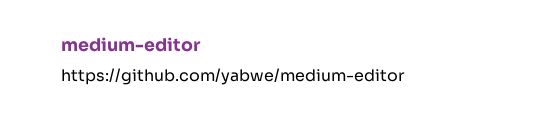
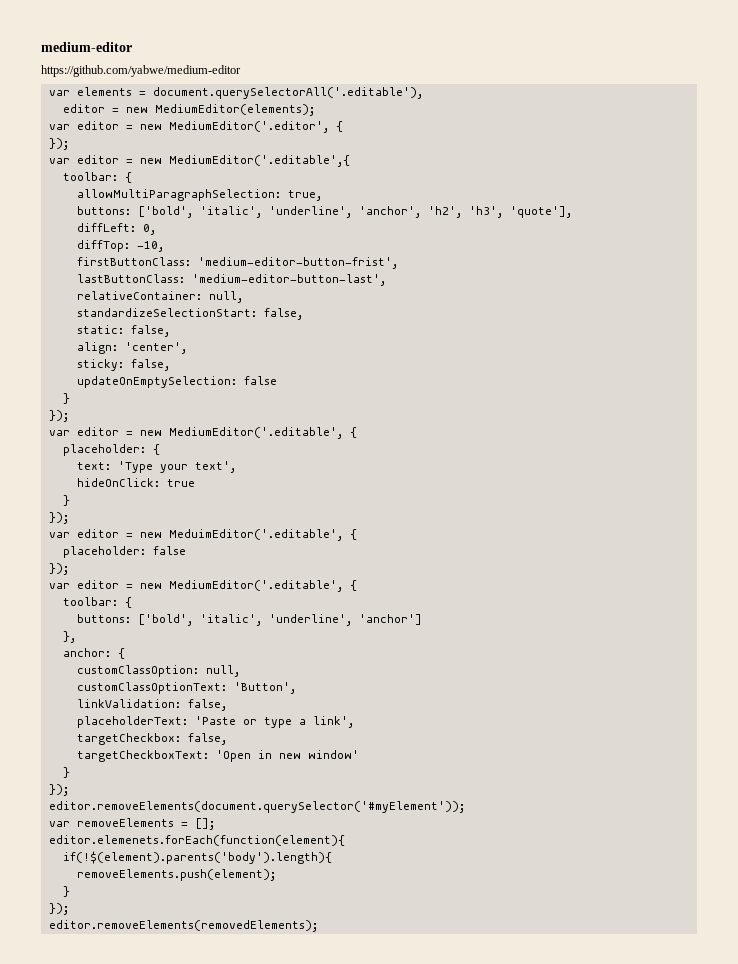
+ var elements = document.querySelectorAll('.editable'),
+ editor = new MediumEditor(elements);
+ var editor = new MediumEditor('.editor', {
+ });
+ var editor = new MediumEditor('.editable',{
+ toolbar: {
+ allowMultiParagraphSelection: true,
+ buttons: ['bold', 'italic', 'underline', 'anchor', 'h2', 'h3', 'quote'],
+ diffLeft: 0,
+ diffTop: -10,
+ firstButtonClass: 'medium-editor-button-frist',
+ lastButtonClass: 'medium-editor-button-last',
+ relativeContainer: null,
+ standardizeSelectionStart: false,
+ static: false,
+ align: 'center',
+ sticky: false,
+ updateOnEmptySelection: false
+ }
+ });
+ var editor = new MediumEditor('.editable', {
+ placeholder: {
+ text: 'Type your text',
+ hideOnClick: true
+ }
+ });
+ var editor = new MeduimEditor('.editable', {
+ placeholder: false
+ });
+ var editor = new MediumEditor('.editable', {
+ toolbar: {
+ buttons: ['bold', 'italic', 'underline', 'anchor']
+ },
+ anchor: {
+ customClassOption: null,
+ customClassOptionText: 'Button',
+ linkValidation: false,
+ placeholderText: 'Paste or type a link',
+ targetCheckbox: false,
+ targetCheckboxText: 'Open in new window'
+ }
+ });
+ editor.removeElements(document.querySelector('#myElement'));
+ var removeElements = [];
+ editor.elemenets.forEach(function(element){
+ if(!$(element).parents('body').length){
+ removeElements.push(element);
+ }
+ });
+ editor.removeElements(removedElements);

